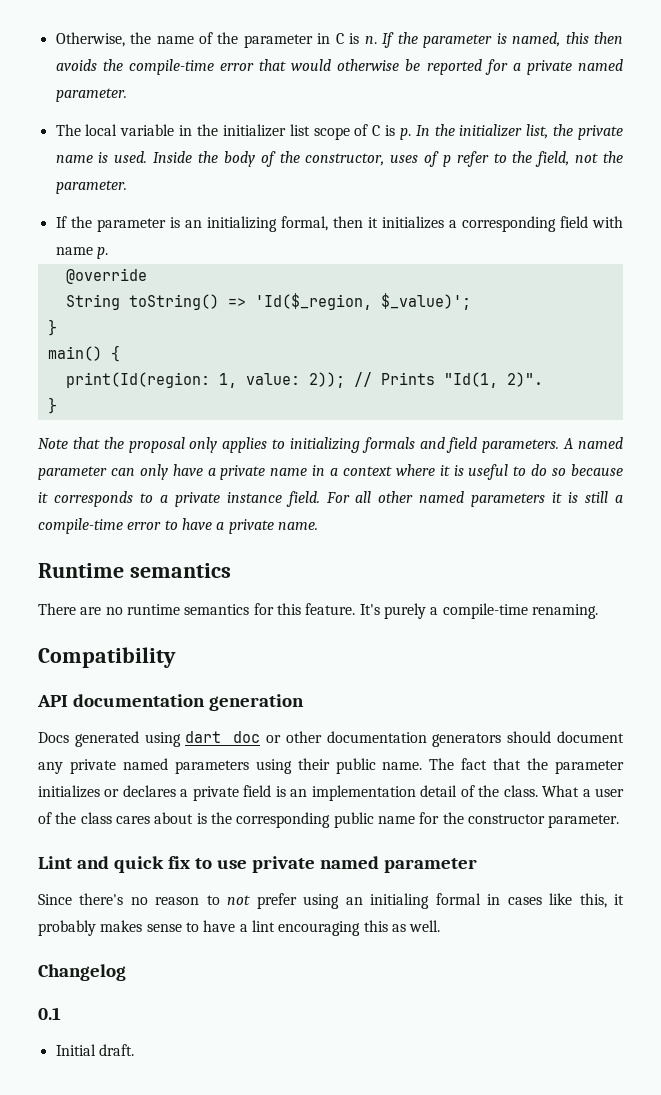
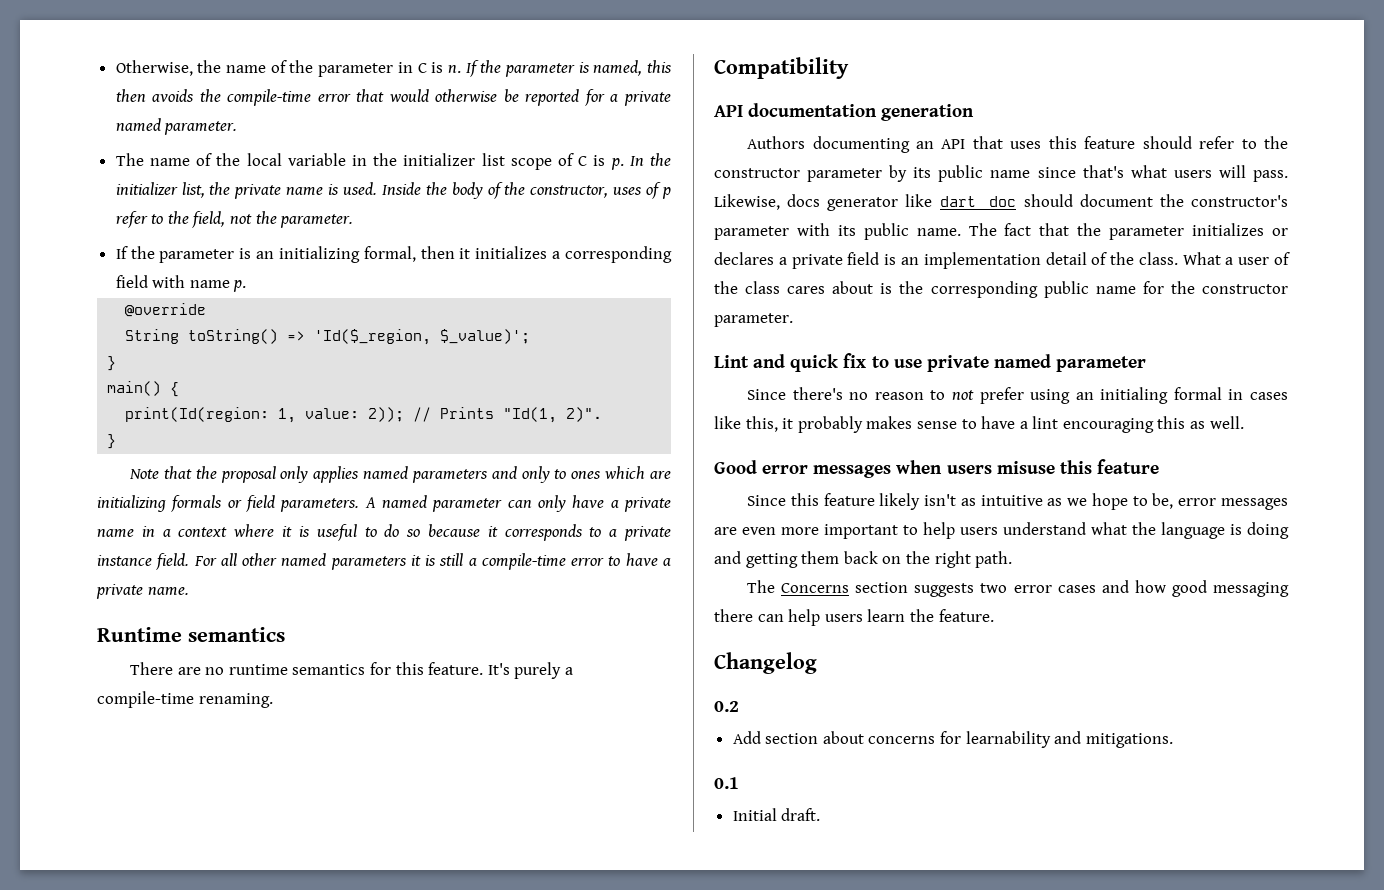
- The local variable in the initializer list scope of C is p. In the initializer list, the private name is used.
+ The name of the local variable in the initializer list scope of C is p. In the initializer list, the private name is used.
- Note that the proposal only applies to initializing formals and field parameters.
+ Note that the proposal only applies named parameters and only to ones which are initializing formals or field parameters.
- Docs generated using dart doc or other documentation generators should document any private named parameters using their public name.
+ Authors documenting an API that uses this feature should refer to the constructor parameter by its public name since that's what users will pass. Likewise, docs generator like dart doc should document the constructor's parameter with its public name.
+ Good error messages when users misuse this feature
+ Since this feature likely isn't as intuitive as we hope to be, error messages are even more important to help users understand what the language is doing and getting them back on the right path.
+ The Concerns section suggests two error cases and how good messaging there can help users learn the feature.
  Changelog
+ 0.2
+ Add section about concerns for learnability and mitigations.

